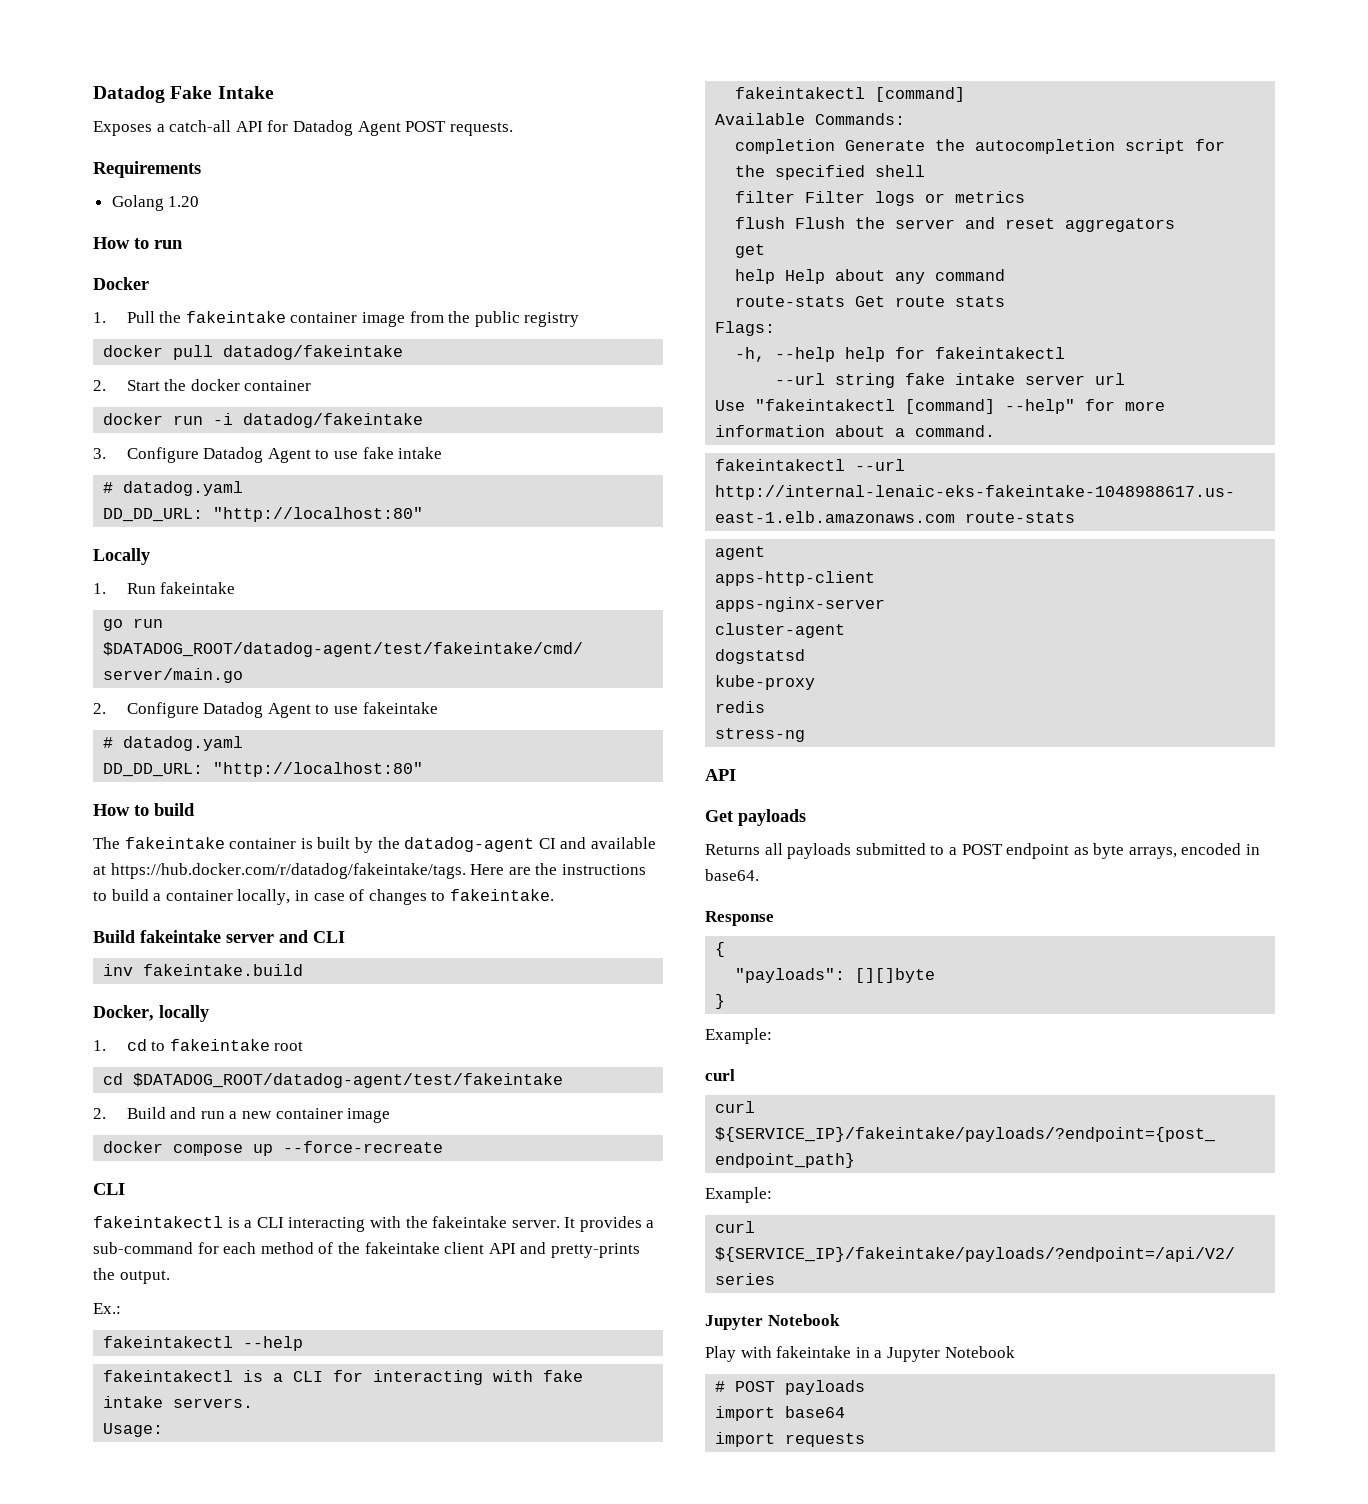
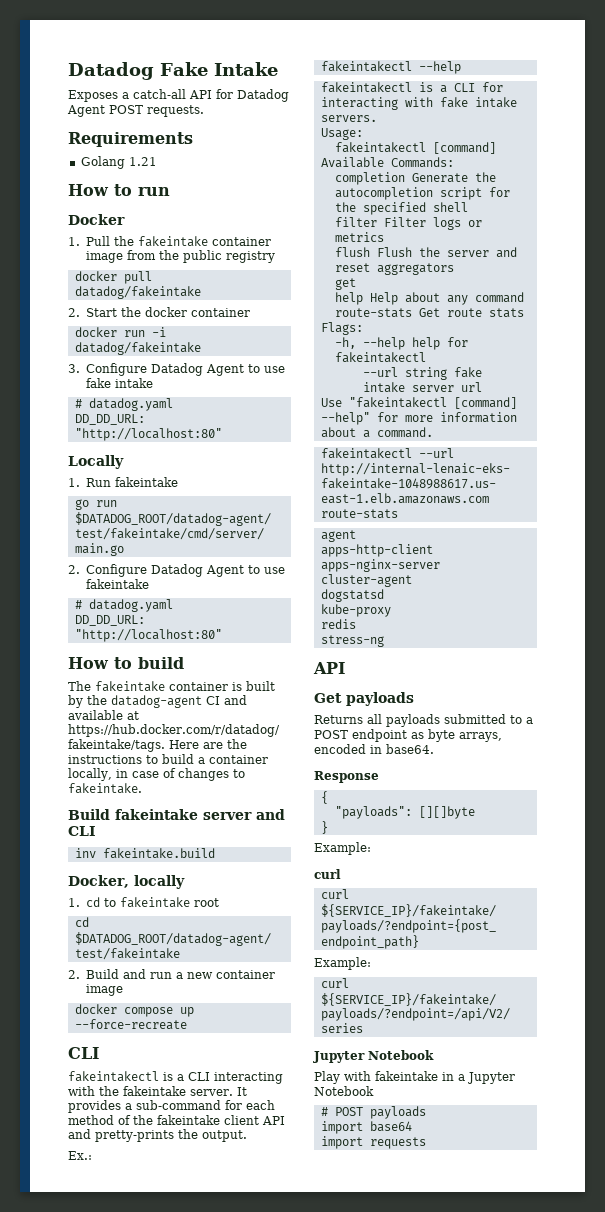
- Golang 1.20
+ Golang 1.21

